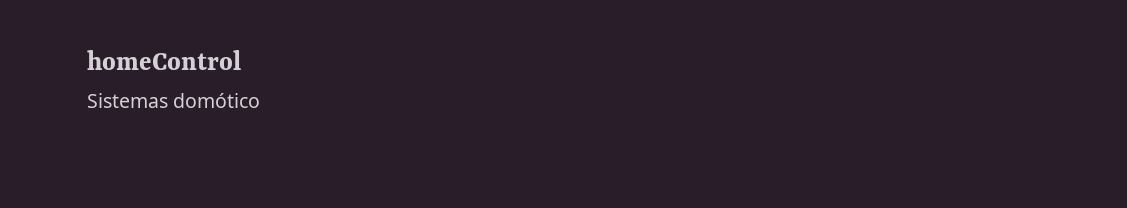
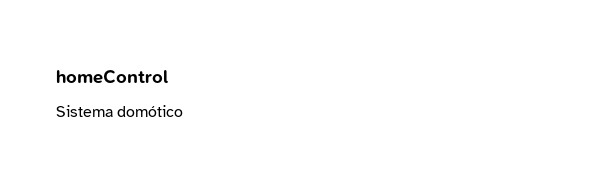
- Sistemas domótico
+ Sistema domótico

